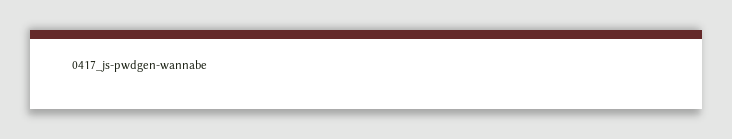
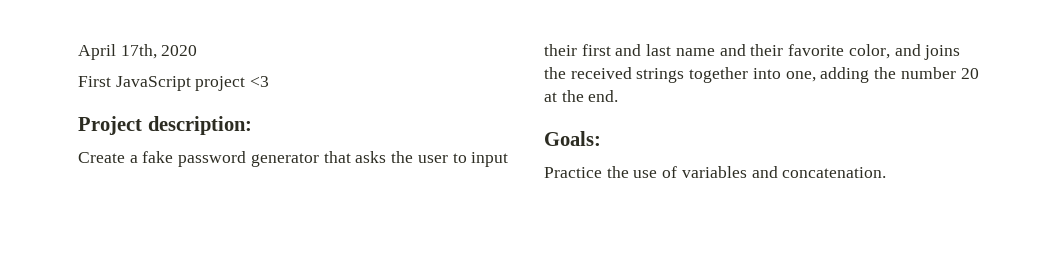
- 0417_js-pwdgen-wannabe
+ April 17th, 2020
+ First JavaScript project <3
+ Project description:
+ Create a fake password generator that asks the user to input their first and last name and their favorite color, and joins the received strings together into one, adding the number 20 at the end.
+ Goals:
+ Practice the use of variables and concatenation.

